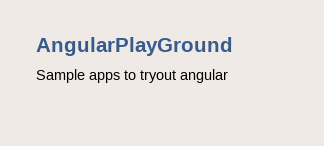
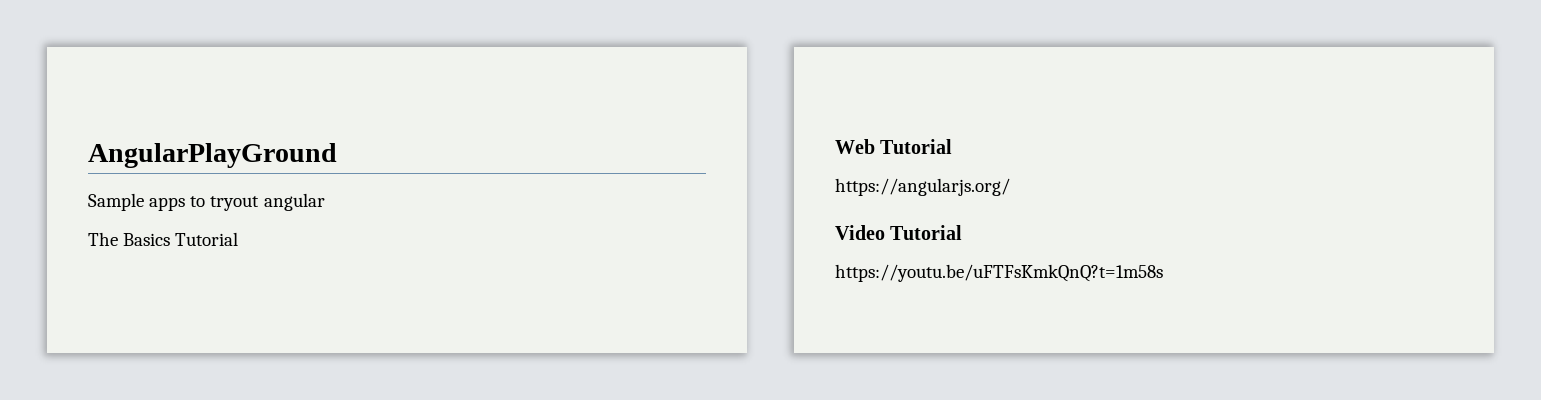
+ The Basics Tutorial
+ Web Tutorial
+ https://angularjs.org/
+ Video Tutorial
+ https://youtu.be/uFTFsKmkQnQ?t=1m58s

